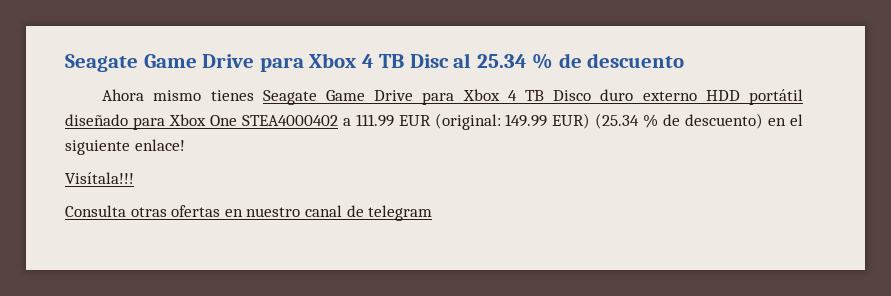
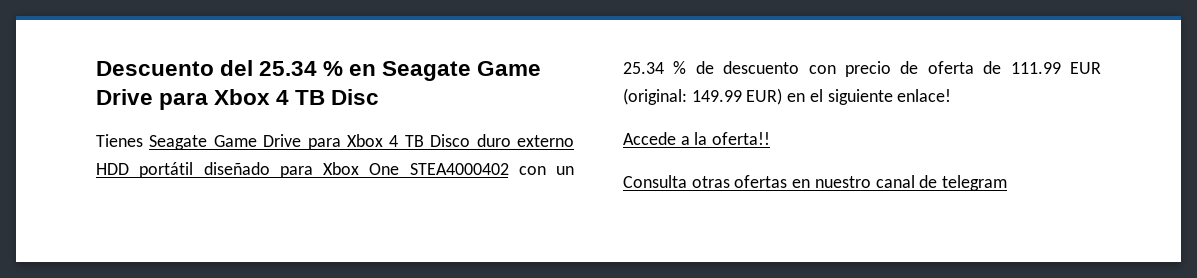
- Seagate Game Drive para Xbox 4 TB Disc al 25.34 % de descuento
- Ahora mismo tienes Seagate Game Drive para Xbox 4 TB Disco duro externo HDD portátil diseñado para Xbox One STEA4000402 a 111.99 EUR (original: 149.99 EUR) (25.34 % de descuento) en el siguiente enlace!
+ Descuento del 25.34 % en Seagate Game Drive para Xbox 4 TB Disc
+ Tienes Seagate Game Drive para Xbox 4 TB Disco duro externo HDD portátil diseñado para Xbox One STEA4000402 con un 25.34 % de descuento con precio de oferta de 111.99 EUR (original: 149.99 EUR) en el siguiente enlace!
- Visítala!!!
+ Accede a la oferta!!

